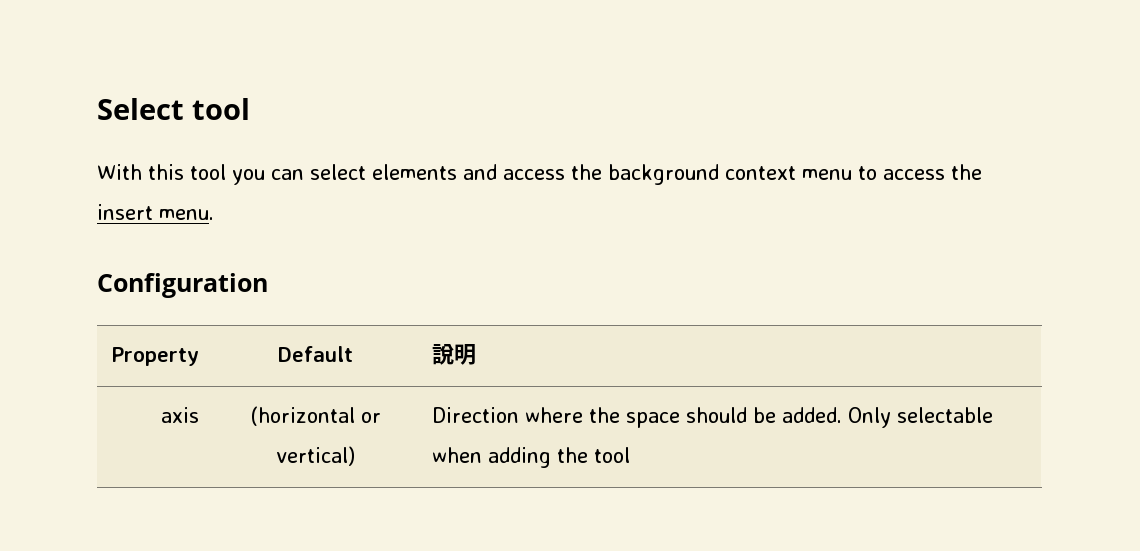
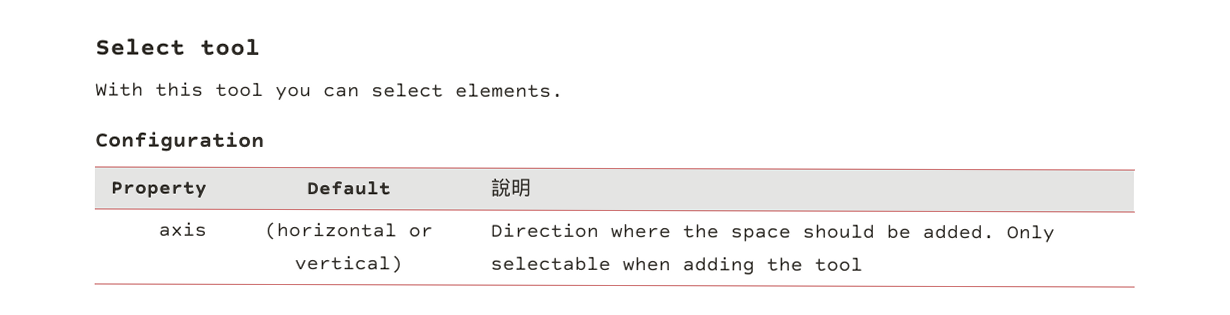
- With this tool you can select elements and access the background context menu to access the insert menu.
+ With this tool you can select elements.

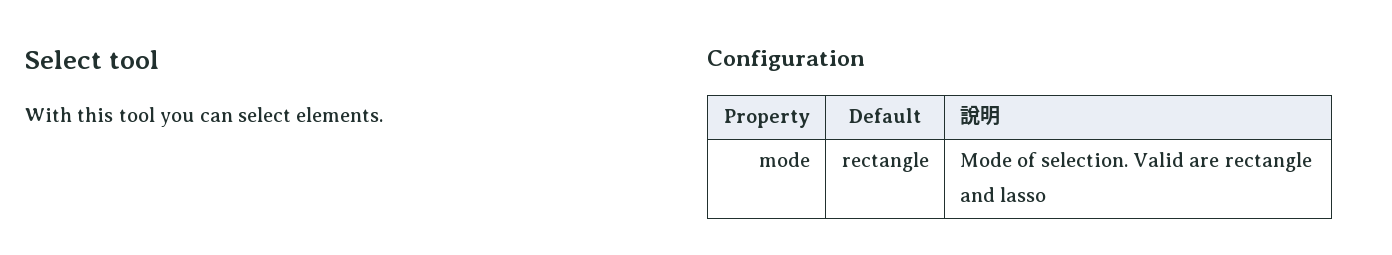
- axis | (horizontal or vertical) | Direction where the space should be added. Only selectable when adding the tool
+ mode | rectangle | Mode of selection. Valid are rectangle and lasso

